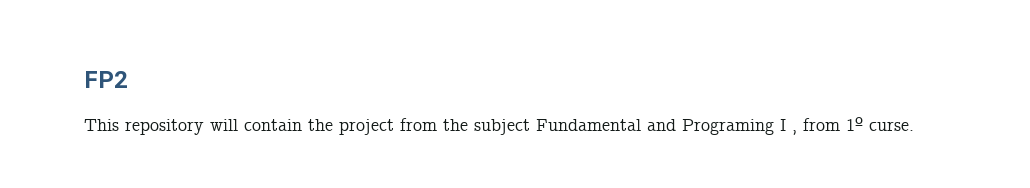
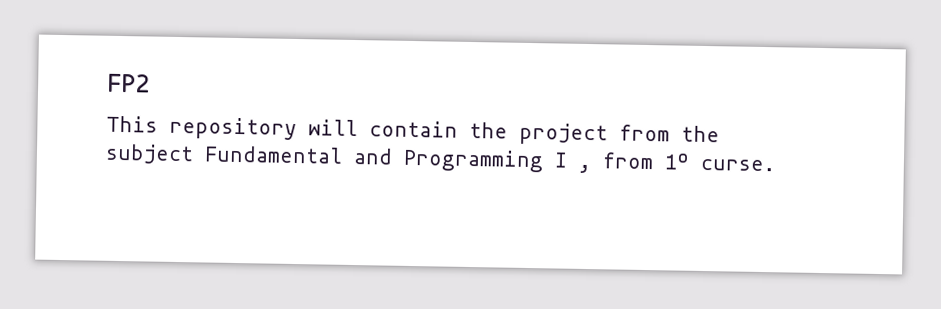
- This repository will contain the project from the subject Fundamental and Programing I , from 1º curse.
+ This repository will contain the project from the subject Fundamental and Programming I , from 1º curse.

